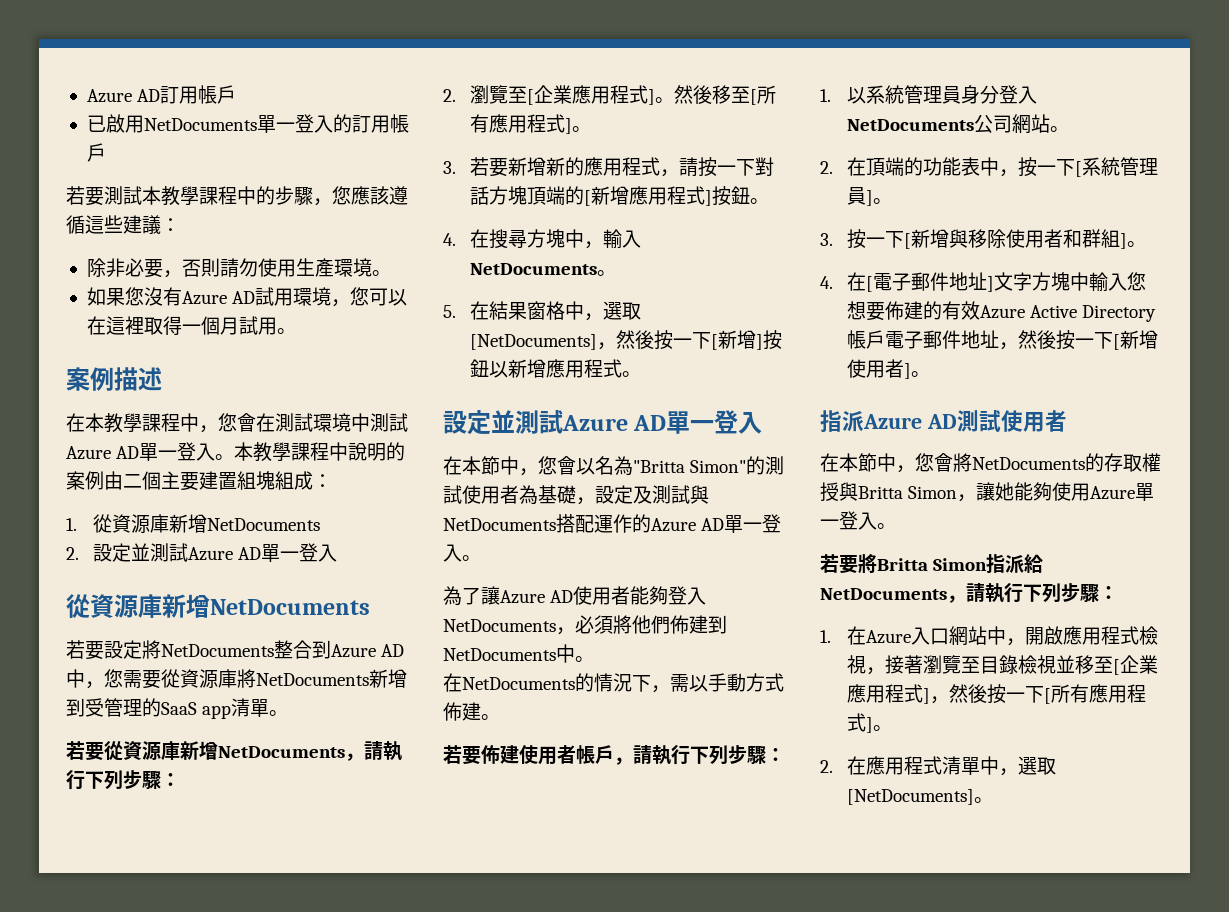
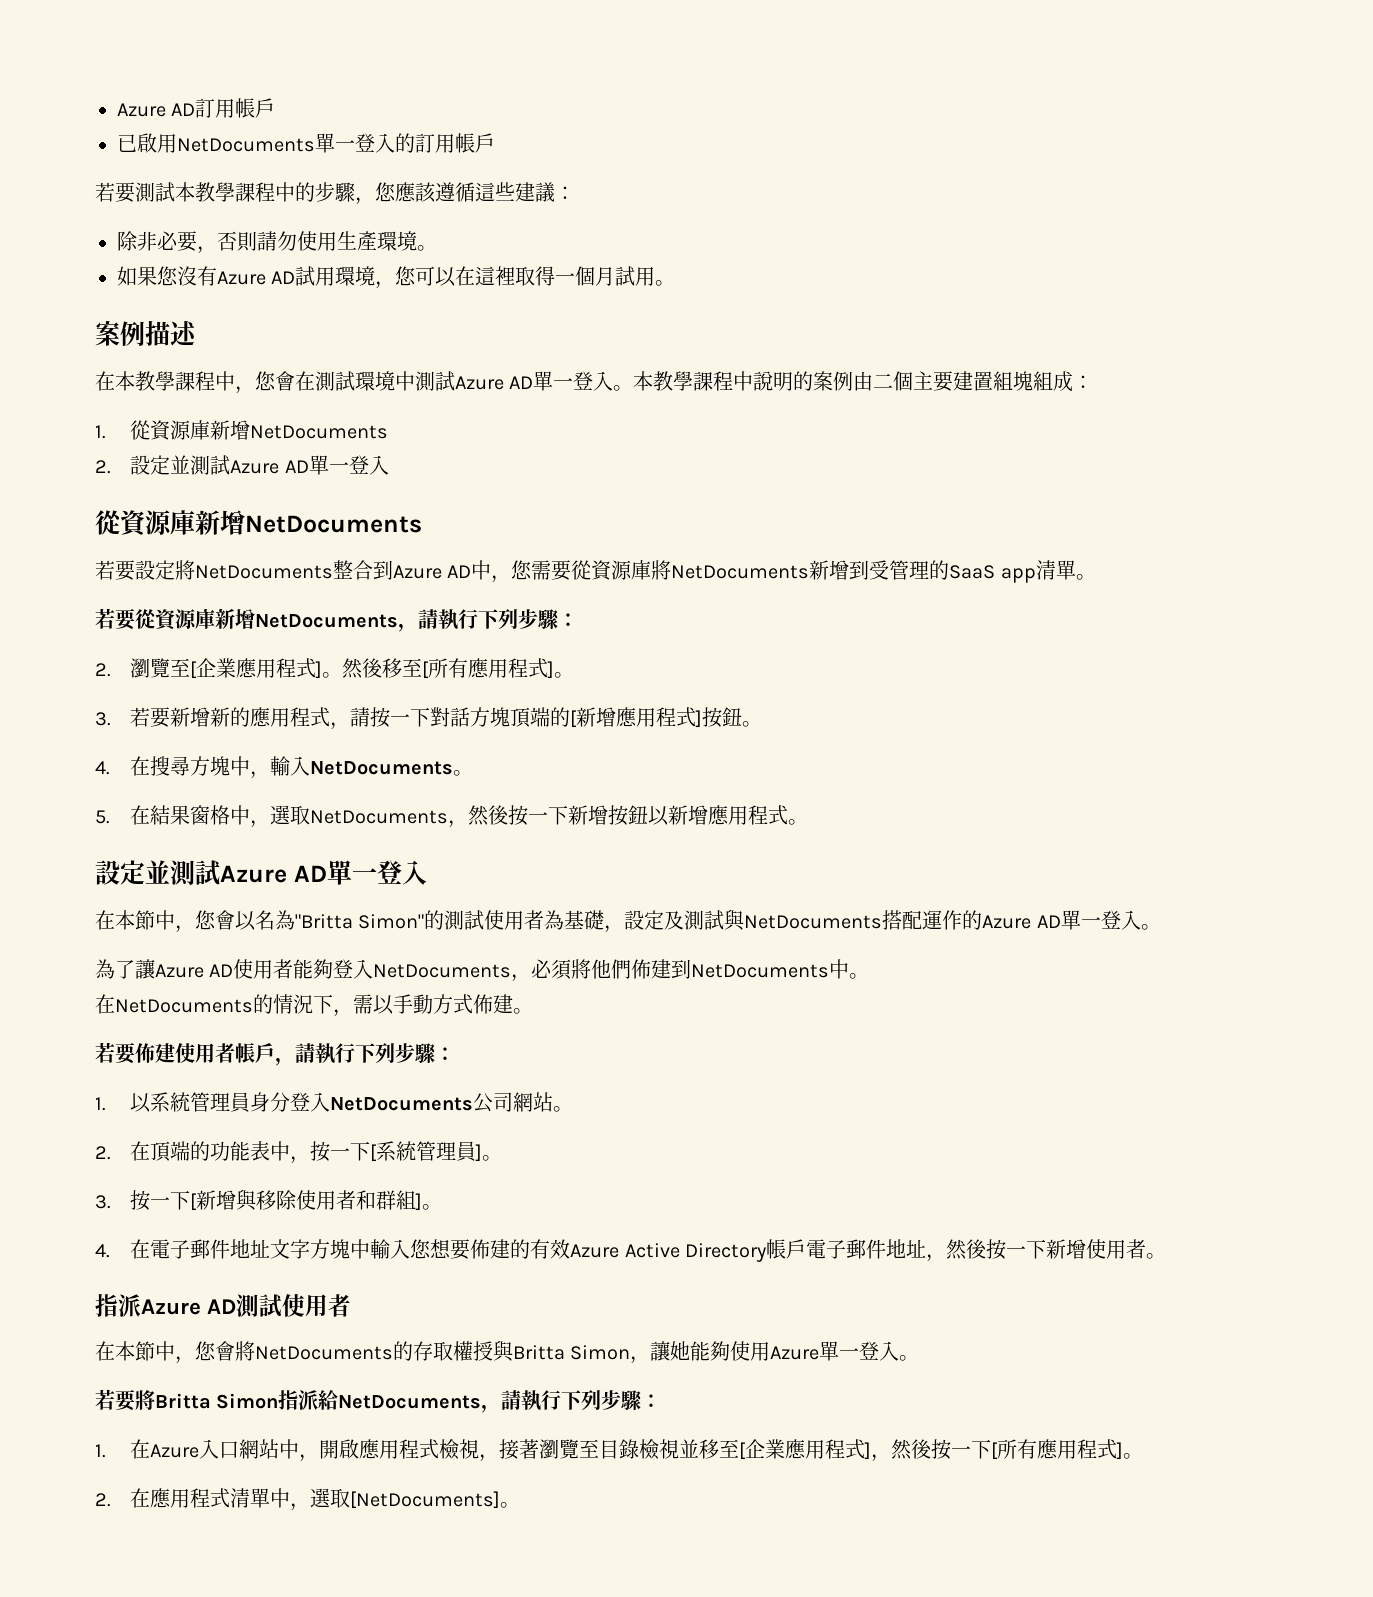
- 5.在結果窗格中，選取[NetDocuments]，然後按一下[新增]按鈕以新增應用程式。
+ 5.在結果窗格中，選取NetDocuments，然後按一下新增按鈕以新增應用程式。
- 4.在[電子郵件地址]文字方塊中輸入您想要佈建的有效Azure Active Directory帳戶電子郵件地址，然後按一下[新增使用者]。
+ 4.在電子郵件地址文字方塊中輸入您想要佈建的有效Azure Active Directory帳戶電子郵件地址，然後按一下新增使用者。

